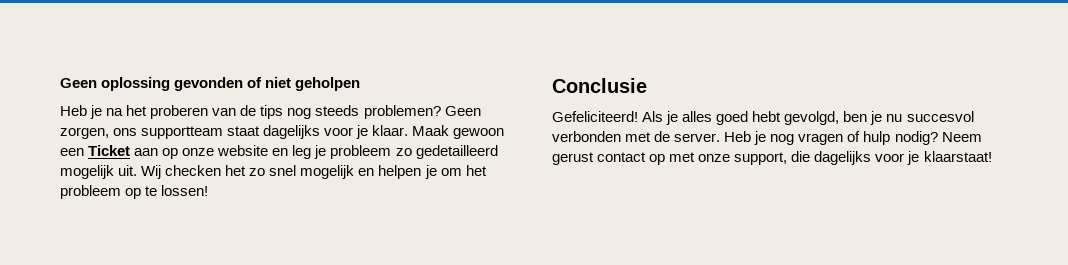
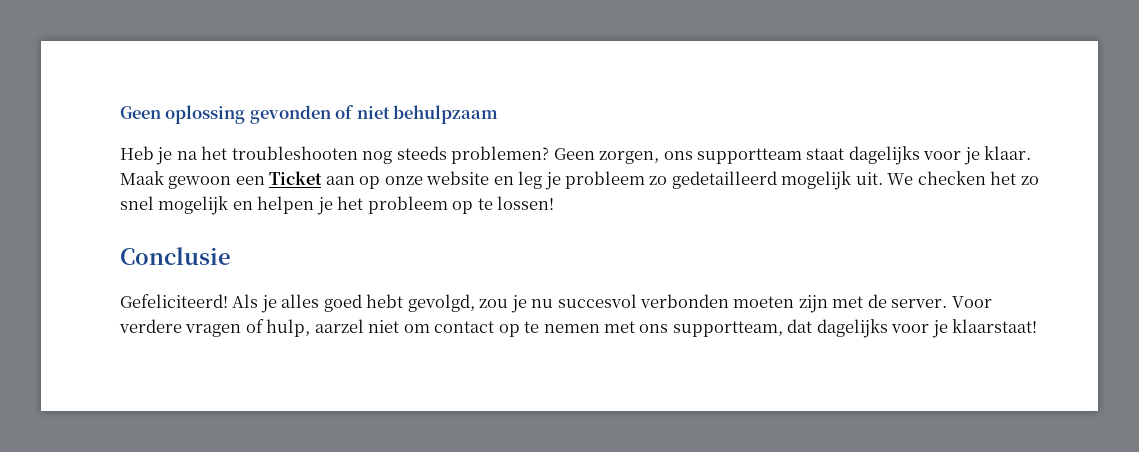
- Geen oplossing gevonden of niet geholpen
+ Geen oplossing gevonden of niet behulpzaam
- Heb je na het proberen van de tips nog steeds problemen?
+ Heb je na het troubleshooten nog steeds problemen?
- Wij checken het zo snel mogelijk en helpen je om het probleem op te lossen!
+ We checken het zo snel mogelijk en helpen je het probleem op te lossen!
- Als je alles goed hebt gevolgd, ben je nu succesvol verbonden met de server.
+ Als je alles goed hebt gevolgd, zou je nu succesvol verbonden moeten zijn met de server.
- Heb je nog vragen of hulp nodig? Neem gerust contact op met onze support, die dagelijks voor je klaarstaat!
+ Voor verdere vragen of hulp, aarzel niet om contact op te nemen met ons supportteam, dat dagelijks voor je klaarstaat!

